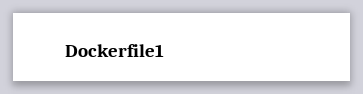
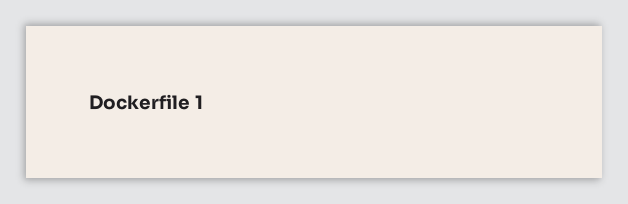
- Dockerfile1
+ Dockerfile 1

